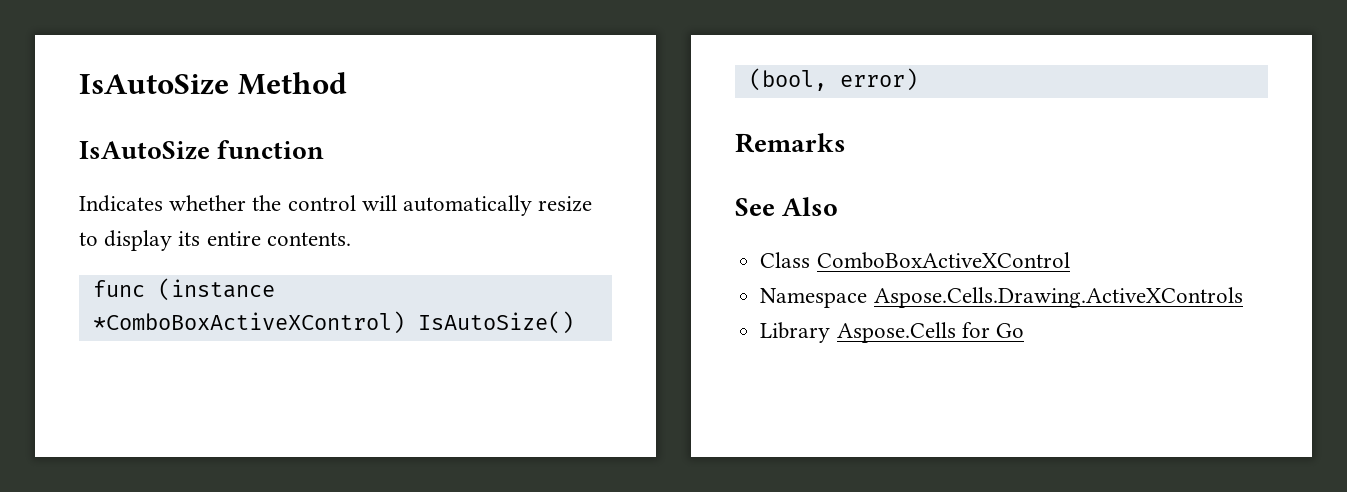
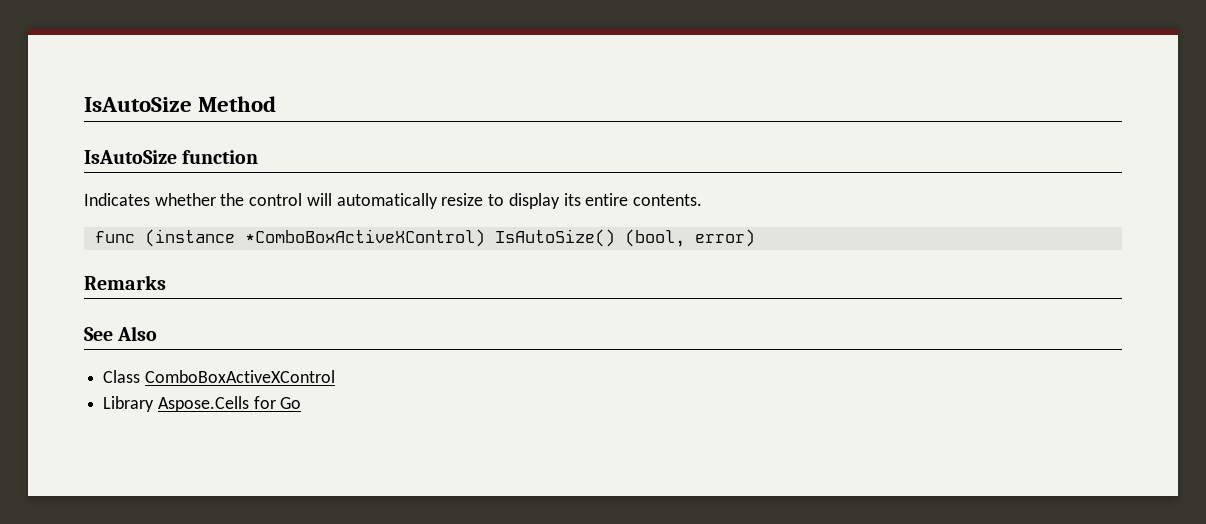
- Namespace Aspose.Cells.Drawing.ActiveXControls

